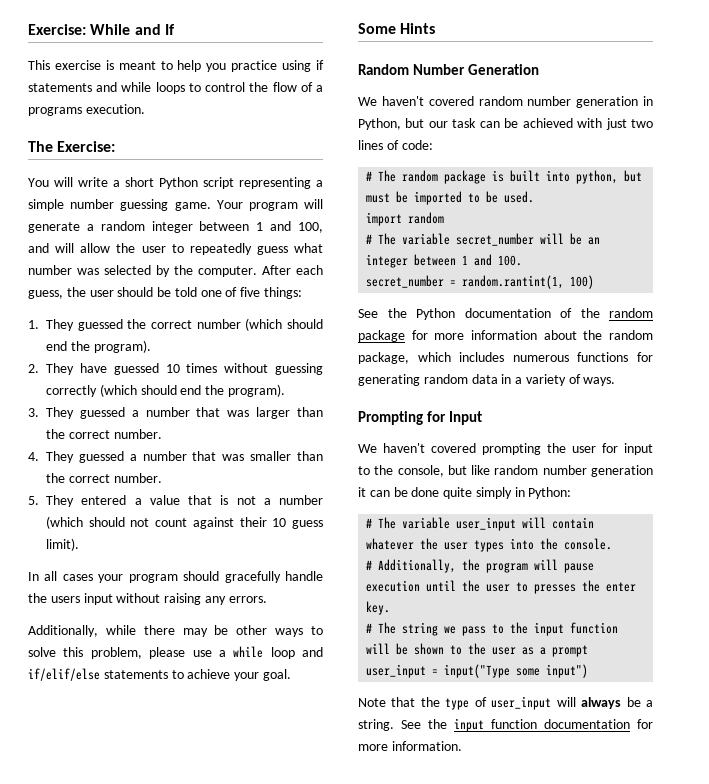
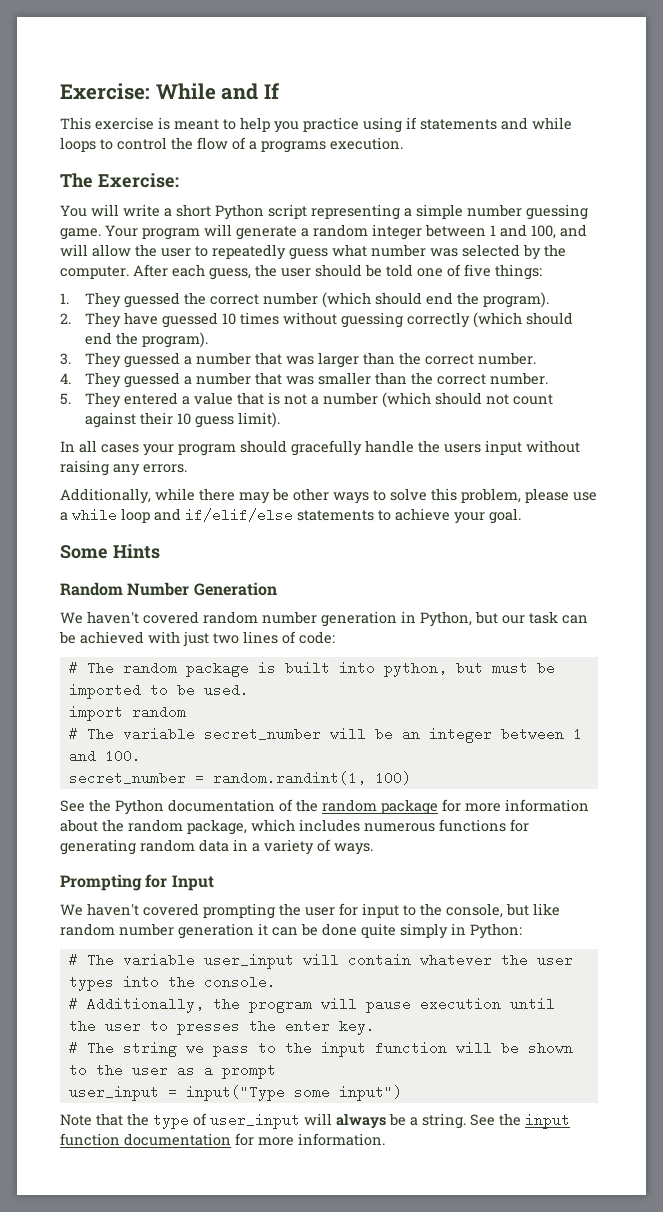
- secret_number = random.rantint(1, 100)
+ secret_number = random.randint(1, 100)

